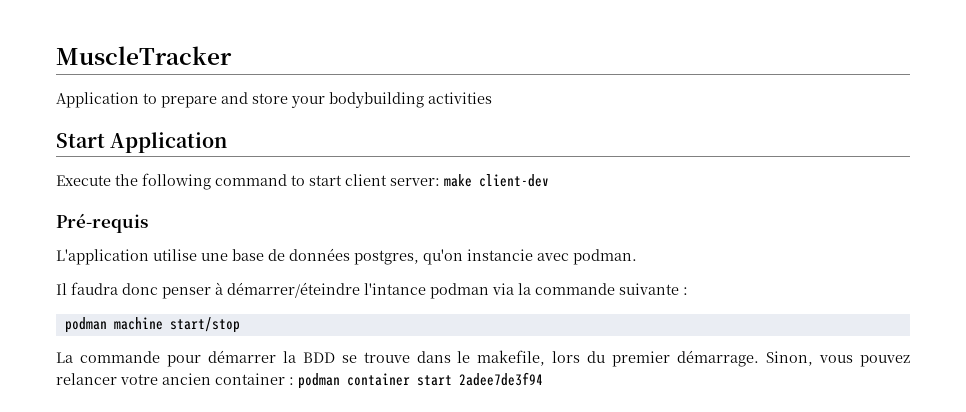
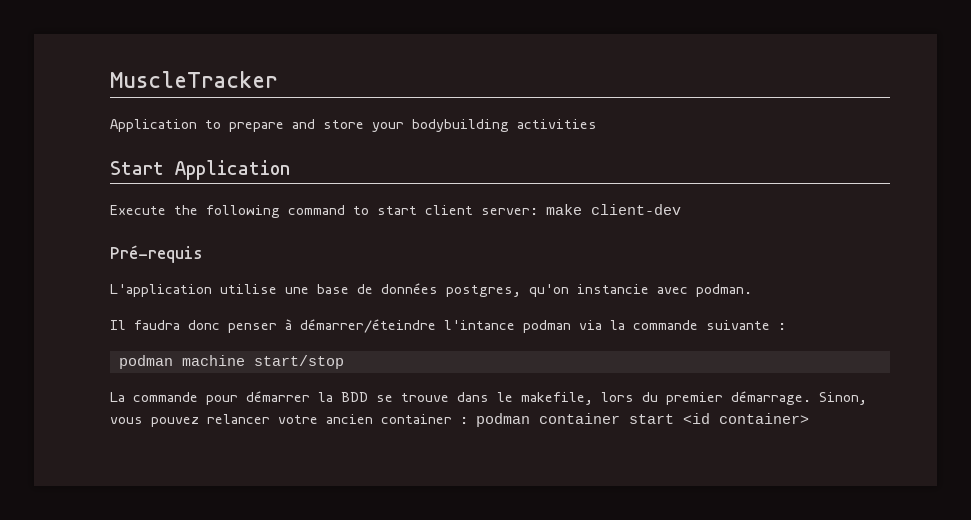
- Sinon, vous pouvez relancer votre ancien container : podman container start 2adee7de3f94
+ Sinon, vous pouvez relancer votre ancien container : podman container start <id container>

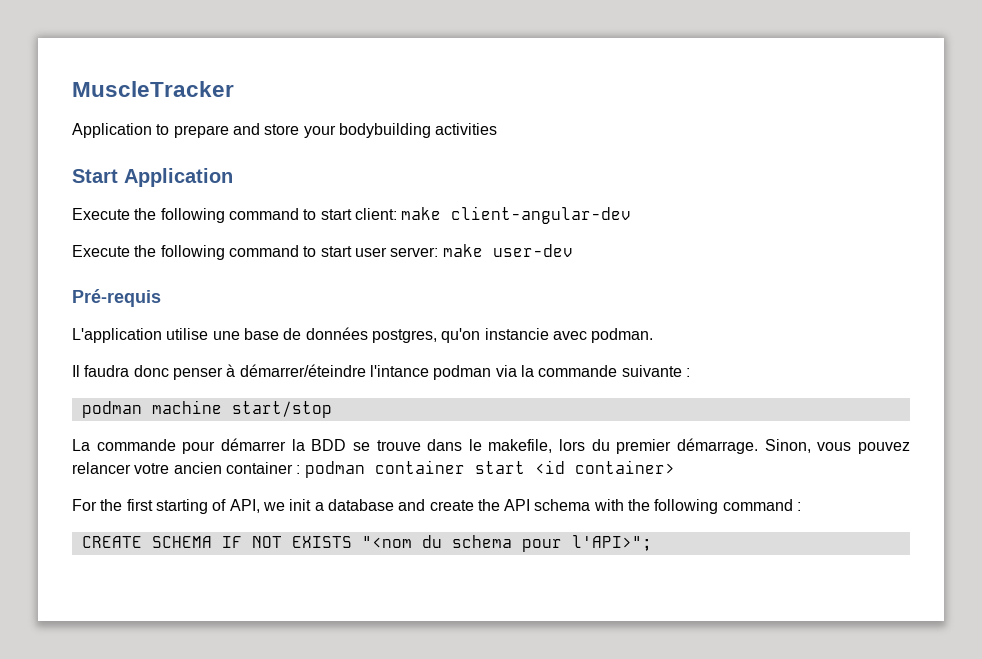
- Execute the following command to start client server: make client-dev
+ Execute the following command to start client: make client-angular-dev
+ Execute the following command to start user server: make user-dev
+ For the first starting of API, we init a database and create the API schema with the following command :
+ CREATE SCHEMA IF NOT EXISTS "<nom du schema pour l'API>";

